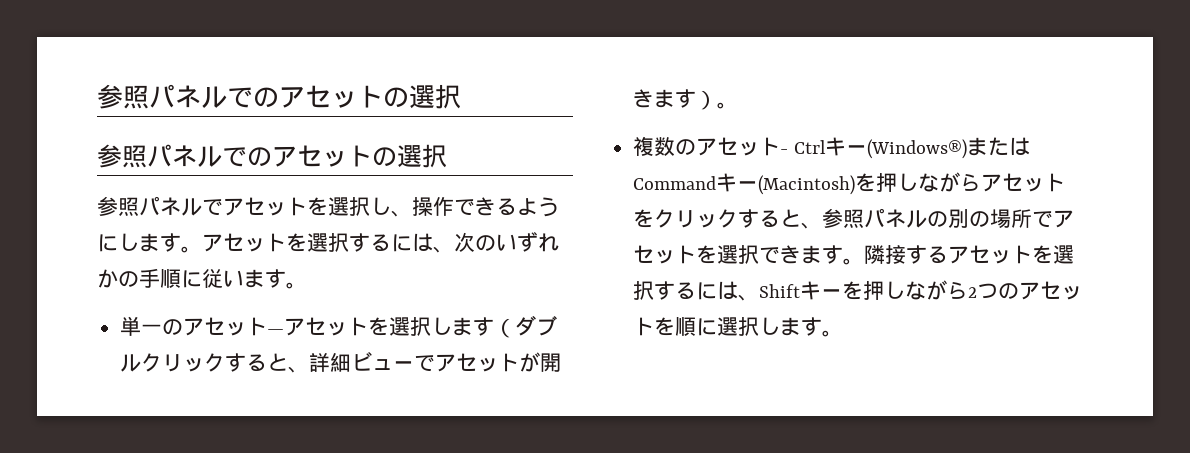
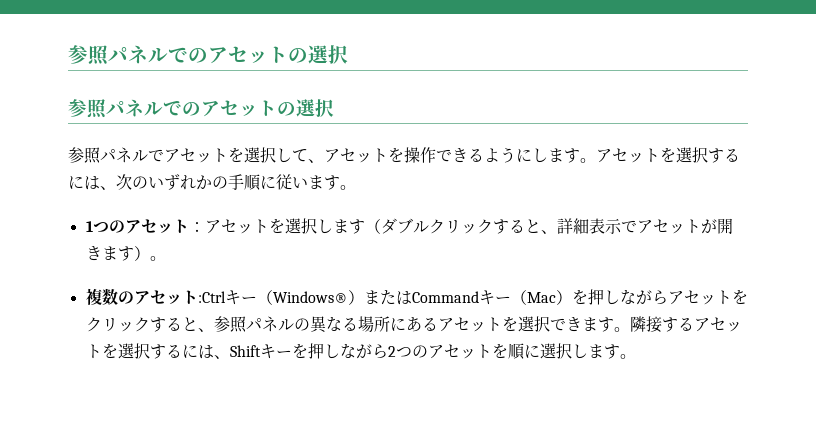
- 参照パネルでアセットを選択し、操作できるようにします。
+ 参照パネルでアセットを選択して、アセットを操作できるようにします。
- 単一のアセット—アセットを選択します（ダブルクリックすると、詳細ビューでアセットが開きます）。
+ 1つのアセット：アセットを選択します（ダブルクリックすると、詳細表示でアセットが開きます）。
- 複数のアセット- Ctrlキー(Windows®)またはCommandキー(Macintosh)を押しながらアセットをクリックすると、参照パネルの別の場所でアセットを選択できます。
+ 複数のアセット:Ctrlキー（Windows®）またはCommandキー（Mac）を押しながらアセットをクリックすると、参照パネルの異なる場所にあるアセットを選択できます。

